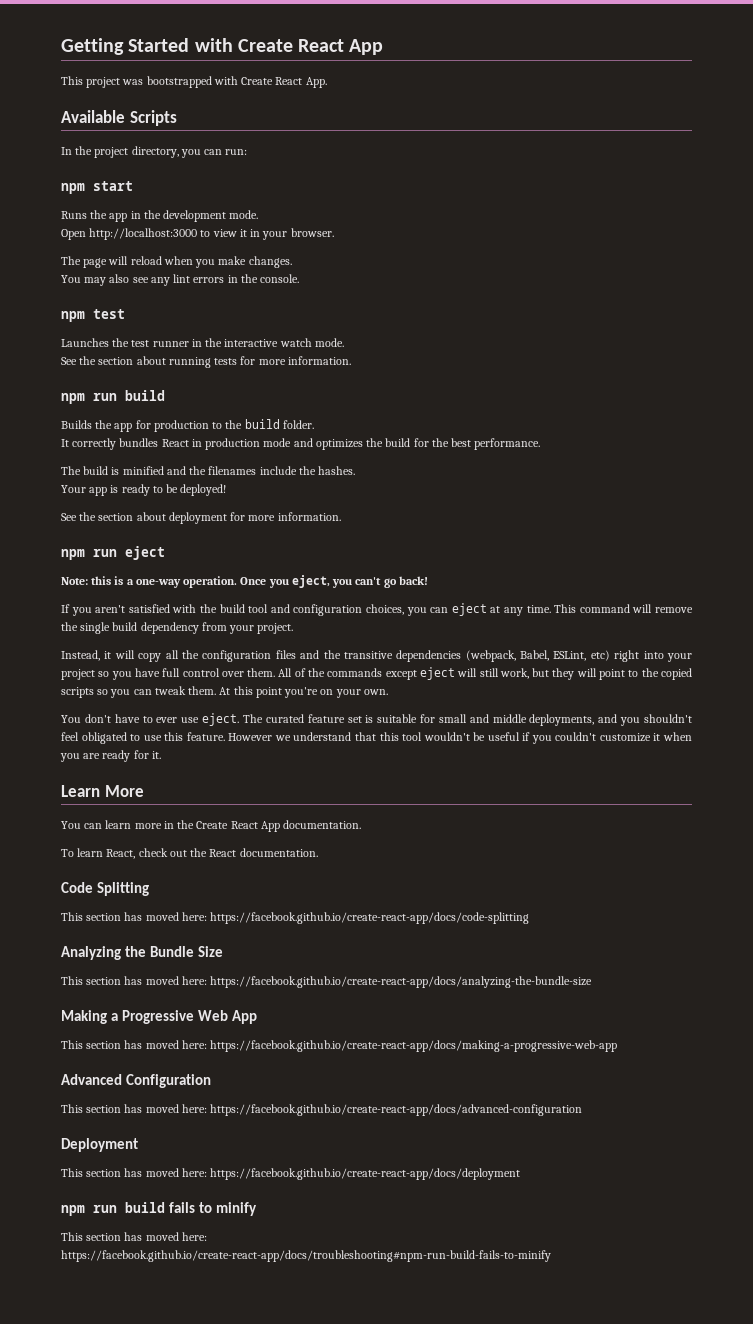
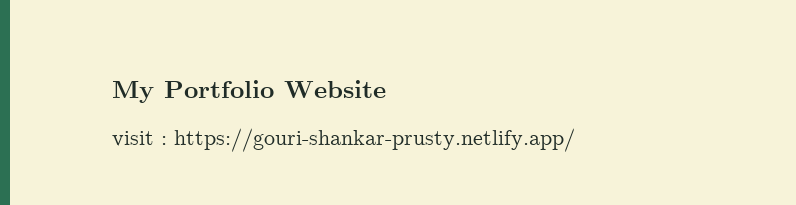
- Getting Started with Create React App
- This project was bootstrapped with Create React App.
- Available Scripts
- In the project directory, you can run:
- npm start
- Runs the app in the development mode.
- Open http://localhost:3000 to view it in your browser.
- The page will reload when you make changes.
- You may also see any lint errors in the console.
- npm test
- Launches the test runner in the interactive watch mode.
- See the section about running tests for more information.
- npm run build
- Builds the app for production to the build folder.
- It correctly bundles React in production mode and optimizes the build for the best performance.
- The build is minified and the filenames include the hashes.
- Your app is ready to be deployed!
- See the section about deployment for more information.
- npm run eject
- Note: this is a one-way operation. Once you eject, you can't go back!
- If you aren't satisfied with the build tool and configuration choices, you can eject at any time. This command will remove the single build dependency from your project.
- Instead, it will copy all the configuration files and the transitive dependencies (webpack, Babel, ESLint, etc) right into your project so you have full control over them. All of the commands except eject will still work, but they will point to the copied scripts so you can tweak them. At this point you're on your own.
- You don't have to ever use eject. The curated feature set is suitable for small and middle deployments, and you shouldn't feel obligated to use this feature. However we understand that this tool wouldn't be useful if you couldn't customize it when you are ready for it.
- Learn More
- You can learn more in the Create React App documentation.
- To learn React, check out the React documentation.
- Code Splitting
- This section has moved here: https://facebook.github.io/create-react-app/docs/code-splitting
- Analyzing the Bundle Size
- This section has moved here: https://facebook.github.io/create-react-app/docs/analyzing-the-bundle-size
- Making a Progressive Web App
- This section has moved here: https://facebook.github.io/create-react-app/docs/making-a-progressive-web-app
- Advanced Configuration
- This section has moved here: https://facebook.github.io/create-react-app/docs/advanced-configuration
- Deployment
- This section has moved here: https://facebook.github.io/create-react-app/docs/deployment
- npm run build fails to minify
- This section has moved here: https://facebook.github.io/create-react-app/docs/troubleshooting#npm-run-build-fails-to-minify
+ My Portfolio Website
+ visit : https://gouri-shankar-prusty.netlify.app/

